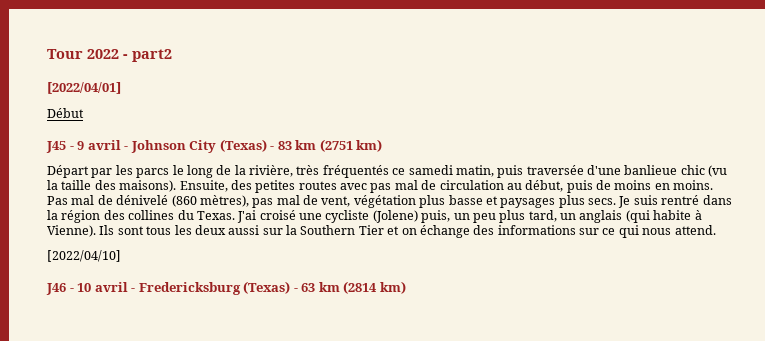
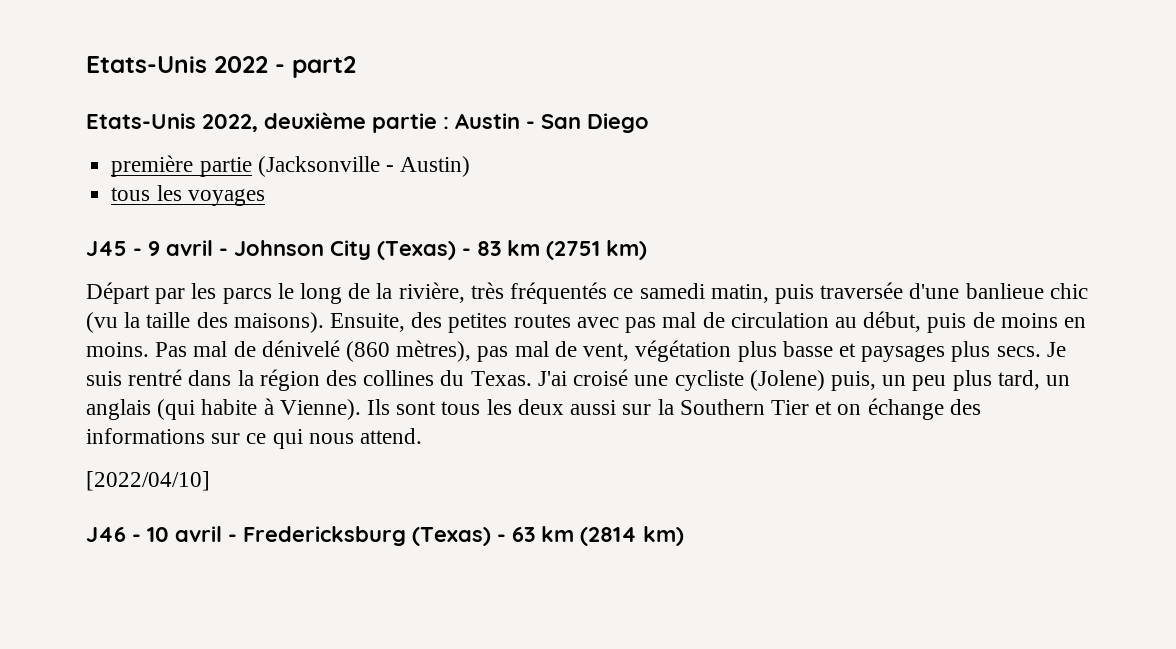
- Tour 2022 - part2
+ Etats-Unis 2022 - part2
- [2022/04/01]
- Début
+ Etats-Unis 2022, deuxième partie : Austin - San Diego
+ première partie (Jacksonville - Austin)
+ tous les voyages

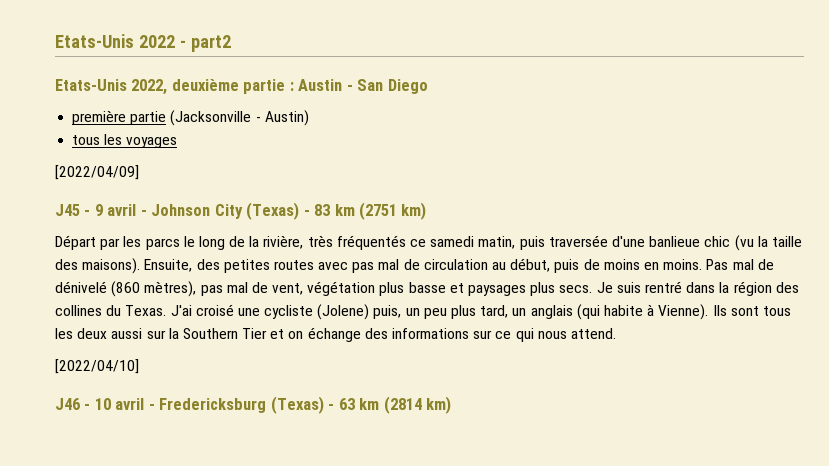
+ [2022/04/09]

